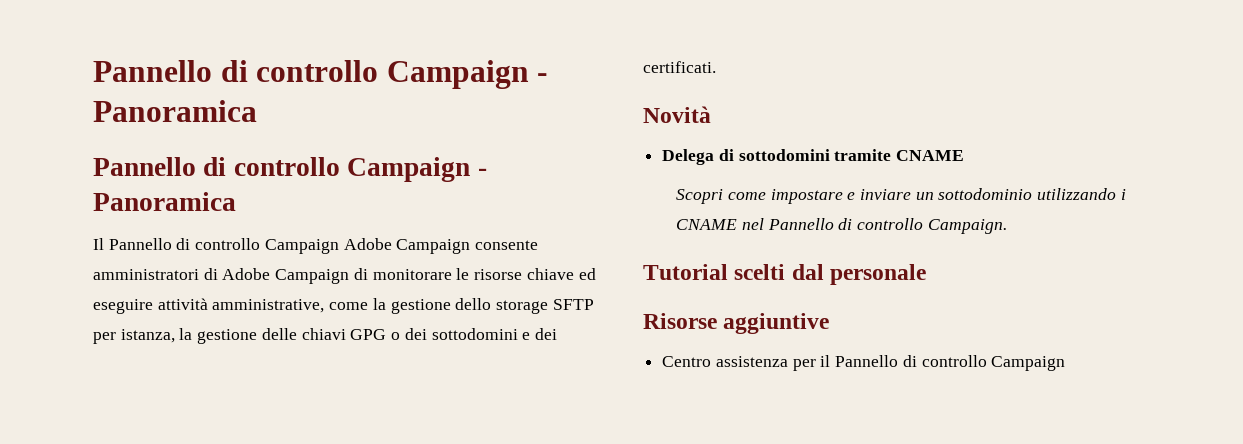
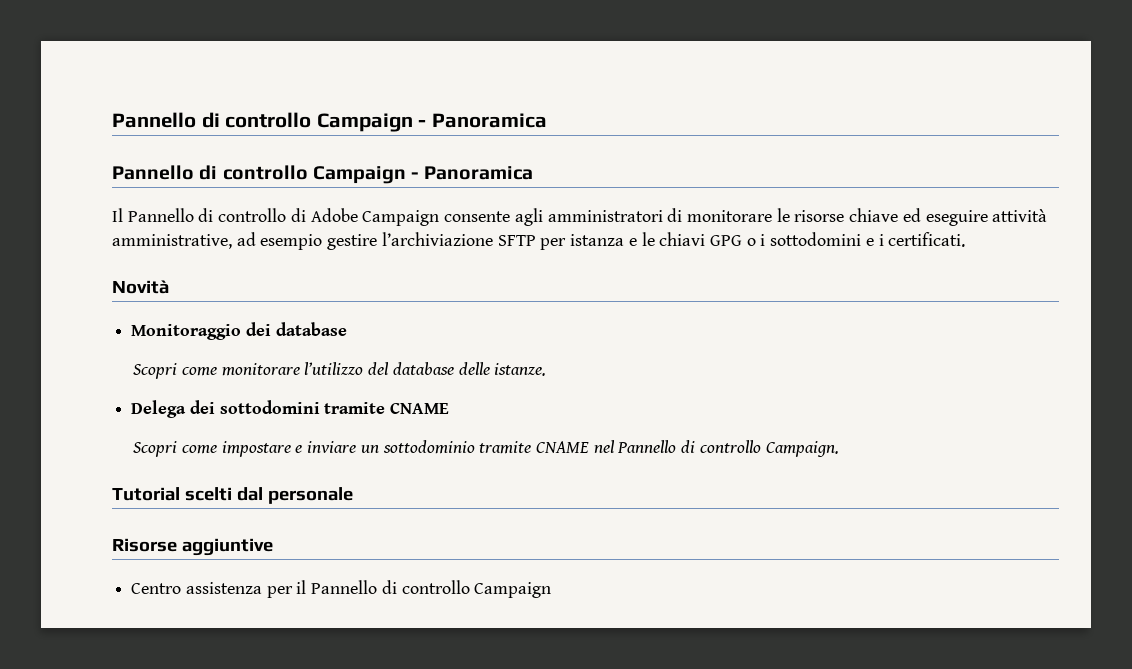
- Il Pannello di controllo Campaign Adobe Campaign consente amministratori di Adobe Campaign di monitorare le risorse chiave ed eseguire attività amministrative, come la gestione dello storage SFTP per istanza, la gestione delle chiavi GPG o dei sottodomini e dei certificati.
+ Il Pannello di controllo di Adobe Campaign consente agli amministratori di monitorare le risorse chiave ed eseguire attività amministrative, ad esempio gestire l’archiviazione SFTP per istanza e le chiavi GPG o i sottodomini e i certificati.
+ Monitoraggio dei database
+ Scopri come monitorare l’utilizzo del database delle istanze.
- Delega di sottodomini tramite CNAME
+ Delega dei sottodomini tramite CNAME
- Scopri come impostare e inviare un sottodominio utilizzando i CNAME nel Pannello di controllo Campaign.
+ Scopri come impostare e inviare un sottodominio tramite CNAME nel Pannello di controllo Campaign.

